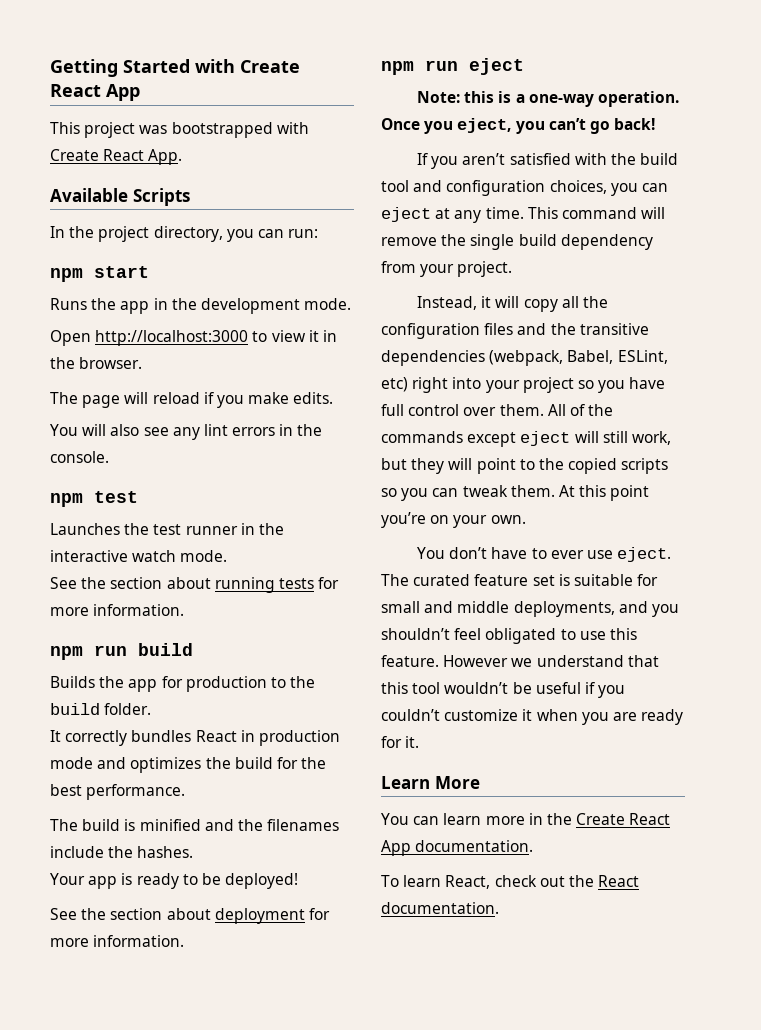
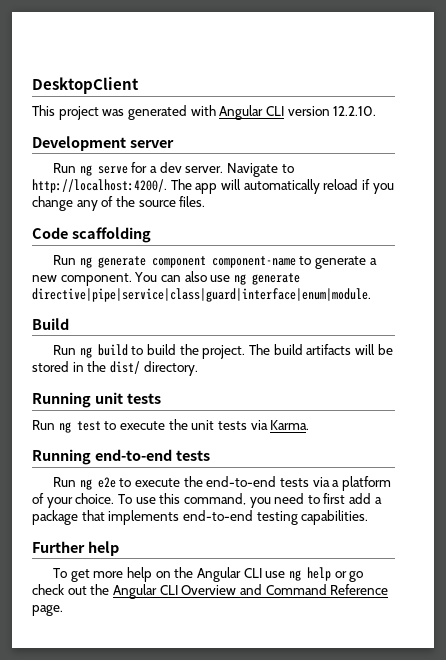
- Getting Started with Create React App
- This project was bootstrapped with Create React App.
- Available Scripts
- In the project directory, you can run:
- npm start
- Runs the app in the development mode.
- Open http://localhost:3000 to view it in the browser.
- The page will reload if you make edits.
- You will also see any lint errors in the console.
- npm test
- Launches the test runner in the interactive watch mode.
- See the section about running tests for more information.
- npm run build
- Builds the app for production to the build folder.
- It correctly bundles React in production mode and optimizes the build for the best performance.
- The build is minified and the filenames include the hashes.
- Your app is ready to be deployed!
- See the section about deployment for more information.
- npm run eject
- Note: this is a one-way operation. Once you eject, you can’t go back!
- If you aren’t satisfied with the build tool and configuration choices, you can eject at any time. This command will remove the single build dependency from your project.
- Instead, it will copy all the configuration files and the transitive dependencies (webpack, Babel, ESLint, etc) right into your project so you have full control over them. All of the commands except eject will still work, but they will point to the copied scripts so you can tweak them. At this point you’re on your own.
- You don’t have to ever use eject. The curated feature set is suitable for small and middle deployments, and you shouldn’t feel obligated to use this feature. However we understand that this tool wouldn’t be useful if you couldn’t customize it when you are ready for it.
- Learn More
- You can learn more in the Create React App documentation.
- To learn React, check out the React documentation.
+ DesktopClient
+ This project was generated with Angular CLI version 12.2.10.
+ Development server
+ Run ng serve for a dev server. Navigate to http://localhost:4200/. The app will automatically reload if you change any of the source files.
+ Code scaffolding
+ Run ng generate component component-name to generate a new component. You can also use ng generate directive|pipe|service|class|guard|interface|enum|module.
+ Build
+ Run ng build to build the project. The build artifacts will be stored in the dist/ directory.
+ Running unit tests
+ Run ng test to execute the unit tests via Karma.
+ Running end-to-end tests
+ Run ng e2e to execute the end-to-end tests via a platform of your choice. To use this command, you need to first add a package that implements end-to-end testing capabilities.
+ Further help
+ To get more help on the Angular CLI use ng help or go check out the Angular CLI Overview and Command Reference page.

